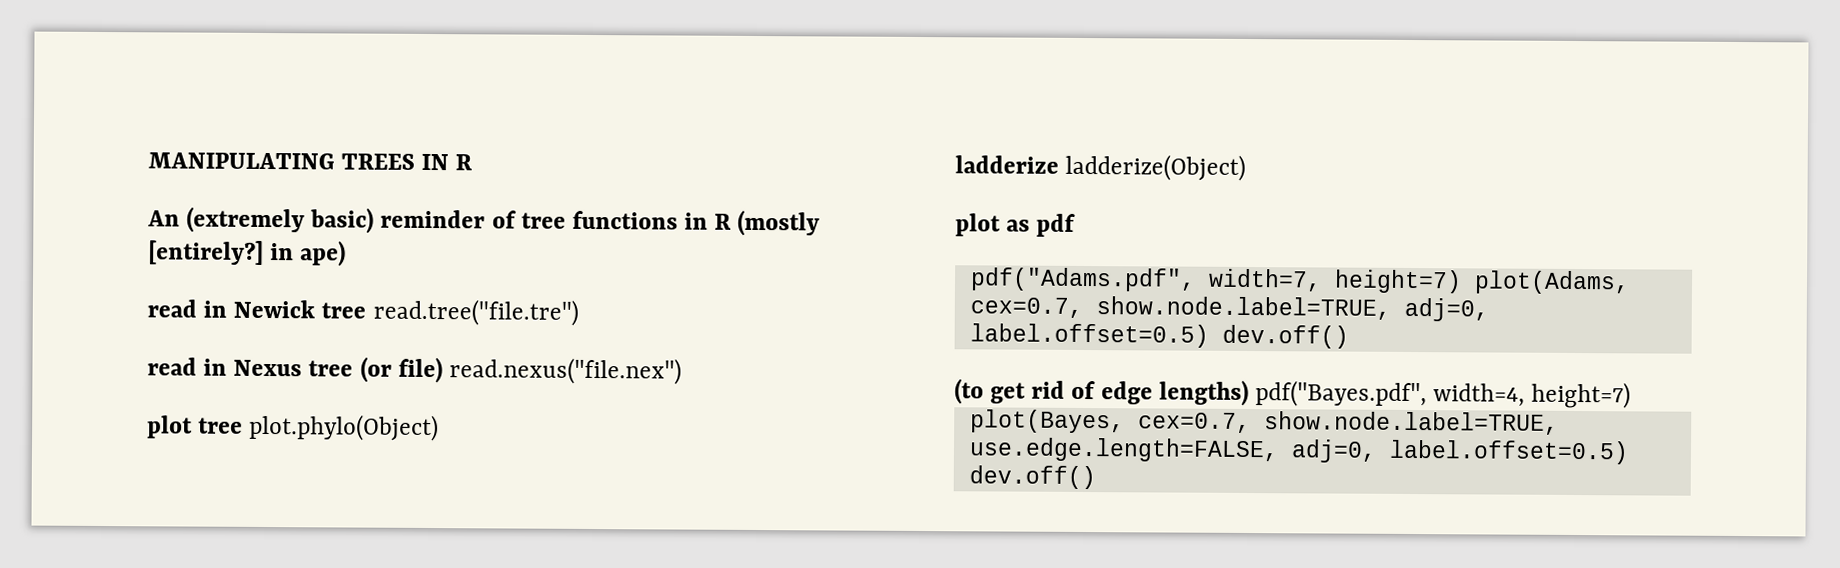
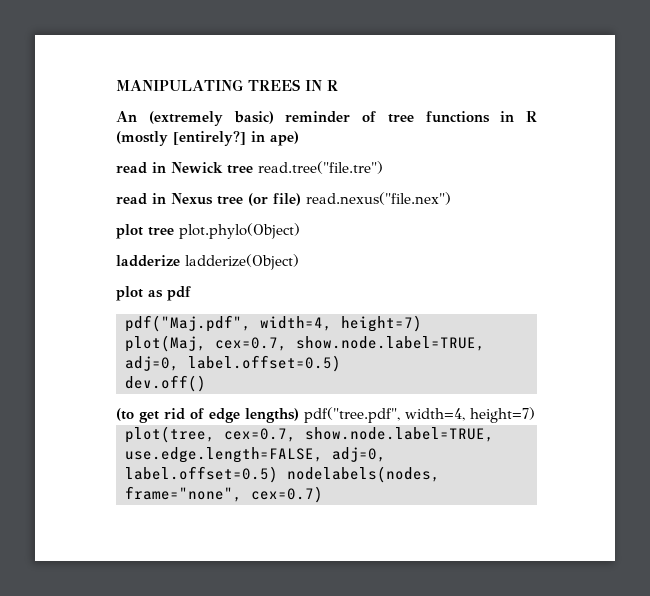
- pdf("Adams.pdf", width=7, height=7) plot(Adams, cex=0.7, show.node.label=TRUE, adj=0, label.offset=0.5) dev.off()
+ pdf("Maj.pdf", width=4, height=7)
+ plot(Maj, cex=0.7, show.node.label=TRUE, adj=0, label.offset=0.5)
+ dev.off()
- (to get rid of edge lengths) pdf("Bayes.pdf", width=4, height=7)
- plot(Bayes, cex=0.7, show.node.label=TRUE, use.edge.length=FALSE, adj=0, label.offset=0.5) dev.off()
+ (to get rid of edge lengths) pdf("tree.pdf", width=4, height=7)
+ plot(tree, cex=0.7, show.node.label=TRUE, use.edge.length=FALSE, adj=0, label.offset=0.5) nodelabels(nodes, frame="none", cex=0.7)

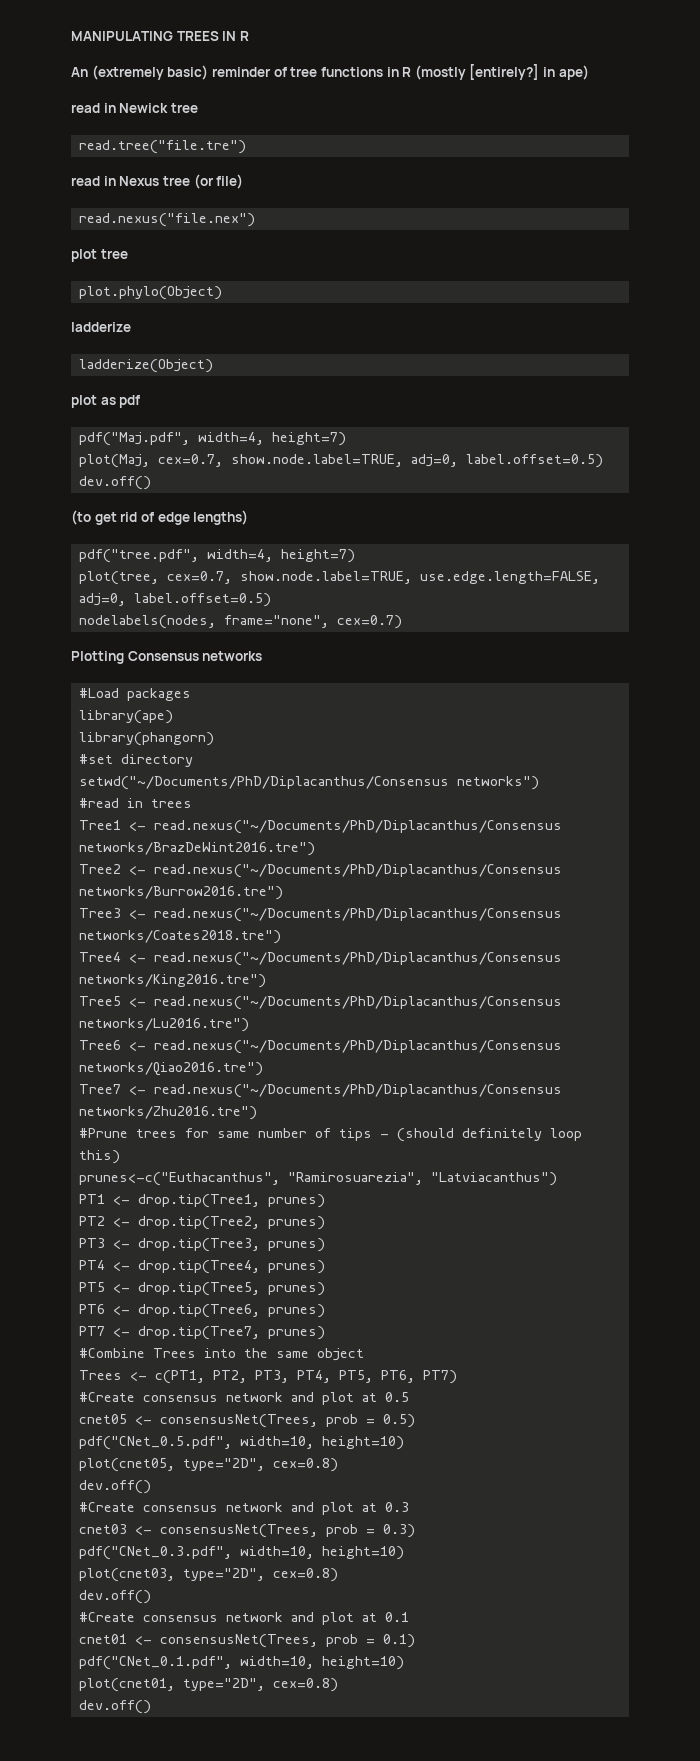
- read in Newick tree read.tree("file.tre")
+ read in Newick tree
+ read.tree("file.tre")
- read in Nexus tree (or file) read.nexus("file.nex")
+ read in Nexus tree (or file)
+ read.nexus("file.nex")
- plot tree plot.phylo(Object)
+ plot tree
+ plot.phylo(Object)
- ladderize ladderize(Object)
+ ladderize
+ ladderize(Object)
- (to get rid of edge lengths) pdf("tree.pdf", width=4, height=7)
+ (to get rid of edge lengths)
+ pdf("tree.pdf", width=4, height=7)
- plot(tree, cex=0.7, show.node.label=TRUE, use.edge.length=FALSE, adj=0, label.offset=0.5) nodelabels(nodes, frame="none", cex=0.7)
+ plot(tree, cex=0.7, show.node.label=TRUE, use.edge.length=FALSE, adj=0, label.offset=0.5)
+ nodelabels(nodes, frame="none", cex=0.7)
+ Plotting Consensus networks
+ #Load packages
+ library(ape)
+ library(phangorn)
+ #set directory
+ setwd("~/Documents/PhD/Diplacanthus/Consensus networks")
+ #read in trees
+ Tree1 <- read.nexus("~/Documents/PhD/Diplacanthus/Consensus networks/BrazDeWint2016.tre")
+ Tree2 <- read.nexus("~/Documents/PhD/Diplacanthus/Consensus networks/Burrow2016.tre")
+ Tree3 <- read.nexus("~/Documents/PhD/Diplacanthus/Consensus networks/Coates2018.tre")
+ Tree4 <- read.nexus("~/Documents/PhD/Diplacanthus/Consensus networks/King2016.tre")
+ Tree5 <- read.nexus("~/Documents/PhD/Diplacanthus/Consensus networks/Lu2016.tre")
+ Tree6 <- read.nexus("~/Documents/PhD/Diplacanthus/Consensus networks/Qiao2016.tre")
+ Tree7 <- read.nexus("~/Documents/PhD/Diplacanthus/Consensus networks/Zhu2016.tre")
+ #Prune trees for same number of tips - (should definitely loop this)
+ prunes<-c("Euthacanthus", "Ramirosuarezia", "Latviacanthus")
+ PT1 <- drop.tip(Tree1, prunes)
+ PT2 <- drop.tip(Tree2, prunes)
+ PT3 <- drop.tip(Tree3, prunes)
+ PT4 <- drop.tip(Tree4, prunes)
+ PT5 <- drop.tip(Tree5, prunes)
+ PT6 <- drop.tip(Tree6, prunes)
+ PT7 <- drop.tip(Tree7, prunes)
+ #Combine Trees into the same object
+ Trees <- c(PT1, PT2, PT3, PT4, PT5, PT6, PT7)
+ #Create consensus network and plot at 0.5
+ cnet05 <- consensusNet(Trees, prob = 0.5)
+ pdf("CNet_0.5.pdf", width=10, height=10)
+ plot(cnet05, type="2D", cex=0.8)
+ dev.off()
+ #Create consensus network and plot at 0.3
+ cnet03 <- consensusNet(Trees, prob = 0.3)
+ pdf("CNet_0.3.pdf", width=10, height=10)
+ plot(cnet03, type="2D", cex=0.8)
+ dev.off()
+ #Create consensus network and plot at 0.1
+ cnet01 <- consensusNet(Trees, prob = 0.1)
+ pdf("CNet_0.1.pdf", width=10, height=10)
+ plot(cnet01, type="2D", cex=0.8)
+ dev.off()

